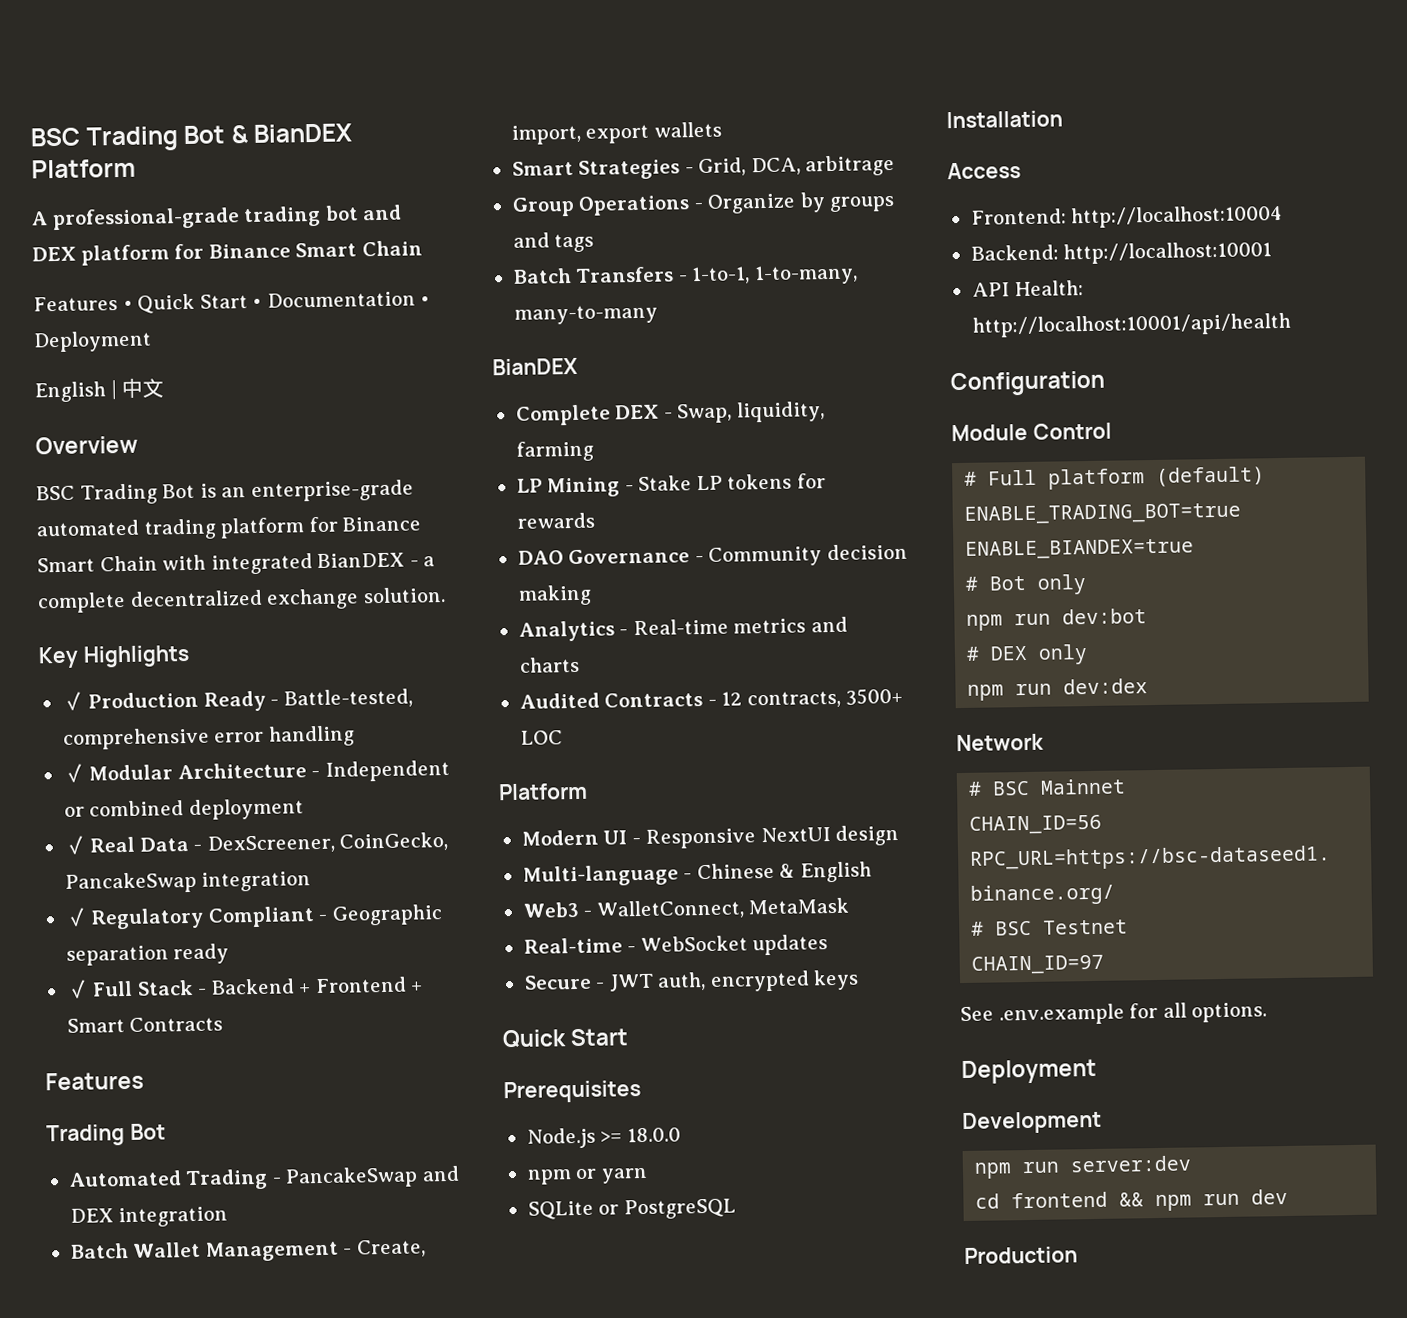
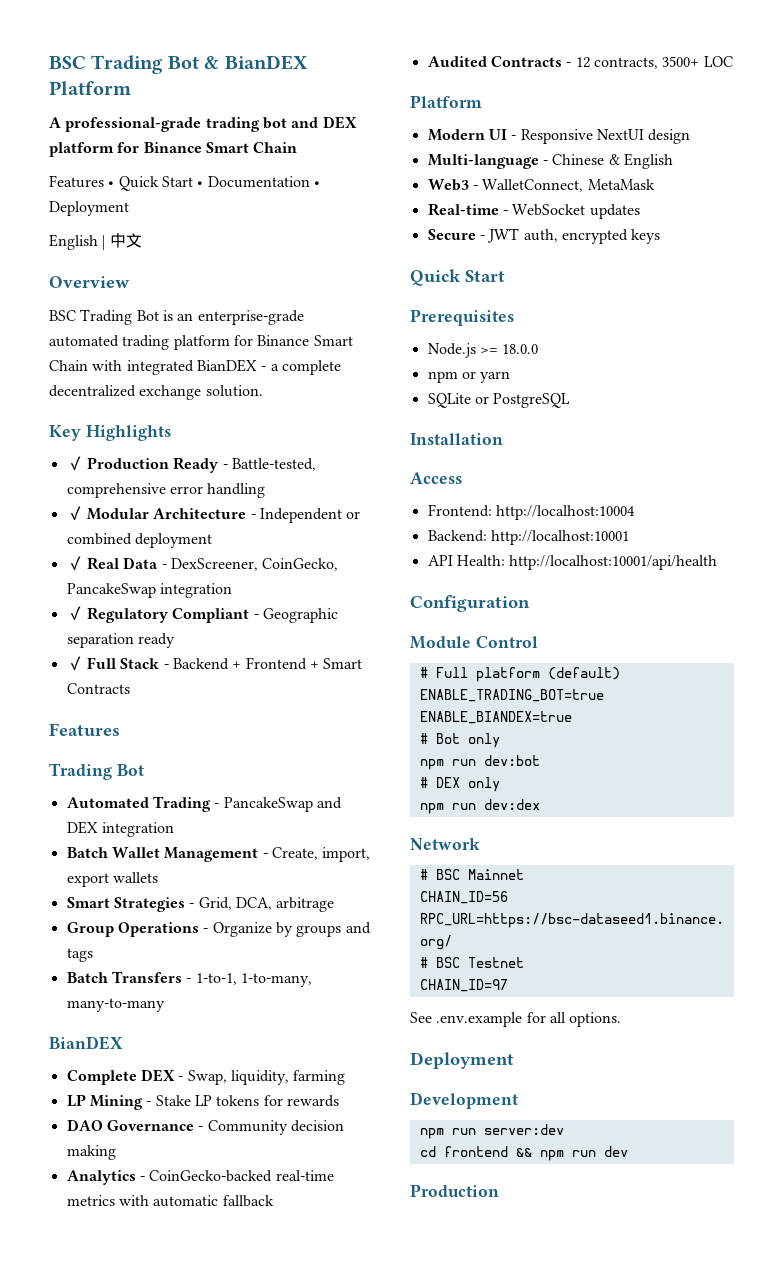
- Analytics - Real-time metrics and charts
+ Analytics - CoinGecko-backed real-time metrics with automatic fallback

